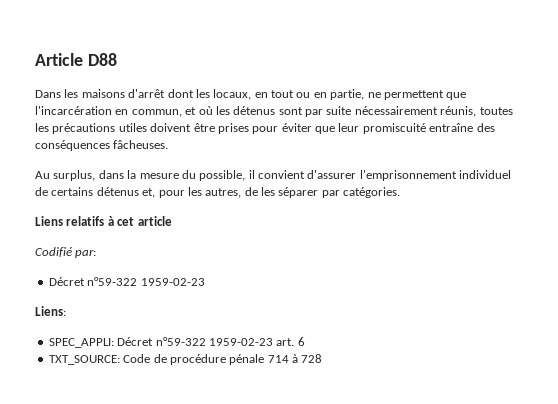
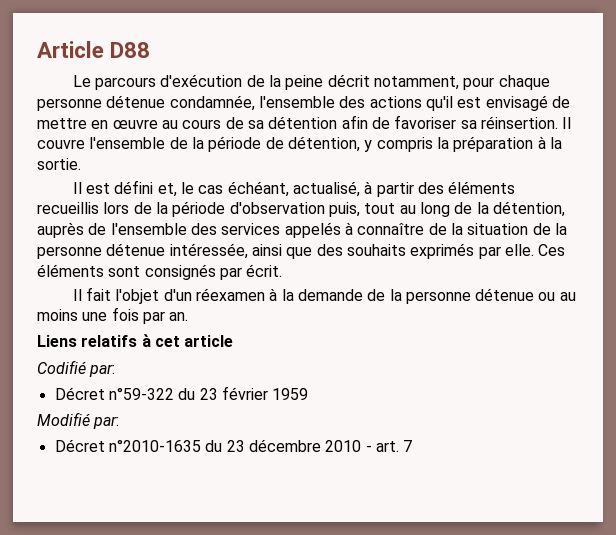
- Dans les maisons d'arrêt dont les locaux, en tout ou en partie, ne permettent que l'incarcération en commun, et où les détenus sont par suite nécessairement réunis, toutes les précautions utiles doivent être prises pour éviter que leur promiscuité entraîne des conséquences fâcheuses.
- Au surplus, dans la mesure du possible, il convient d'assurer l'emprisonnement individuel de certains détenus et, pour les autres, de les séparer par catégories.
+ Le parcours d'exécution de la peine décrit notamment, pour chaque personne détenue condamnée, l'ensemble des actions qu'il est envisagé de mettre en œuvre au cours de sa détention afin de favoriser sa réinsertion. Il couvre l'ensemble de la période de détention, y compris la préparation à la sortie.
+ Il est défini et, le cas échéant, actualisé, à partir des éléments recueillis lors de la période d'observation puis, tout au long de la détention, auprès de l'ensemble des services appelés à connaître de la situation de la personne détenue intéressée, ainsi que des souhaits exprimés par elle. Ces éléments sont consignés par écrit.
+ Il fait l'objet d'un réexamen à la demande de la personne détenue ou au moins une fois par an.
  Codifié par:
- Décret n°59-322 1959-02-23
- Liens:
- SPEC_APPLI: Décret n°59-322 1959-02-23 art. 6
- TXT_SOURCE: Code de procédure pénale 714 à 728
+ Décret n°59-322 du 23 février 1959
+ Modifié par:
+ Décret n°2010-1635 du 23 décembre 2010 - art. 7

